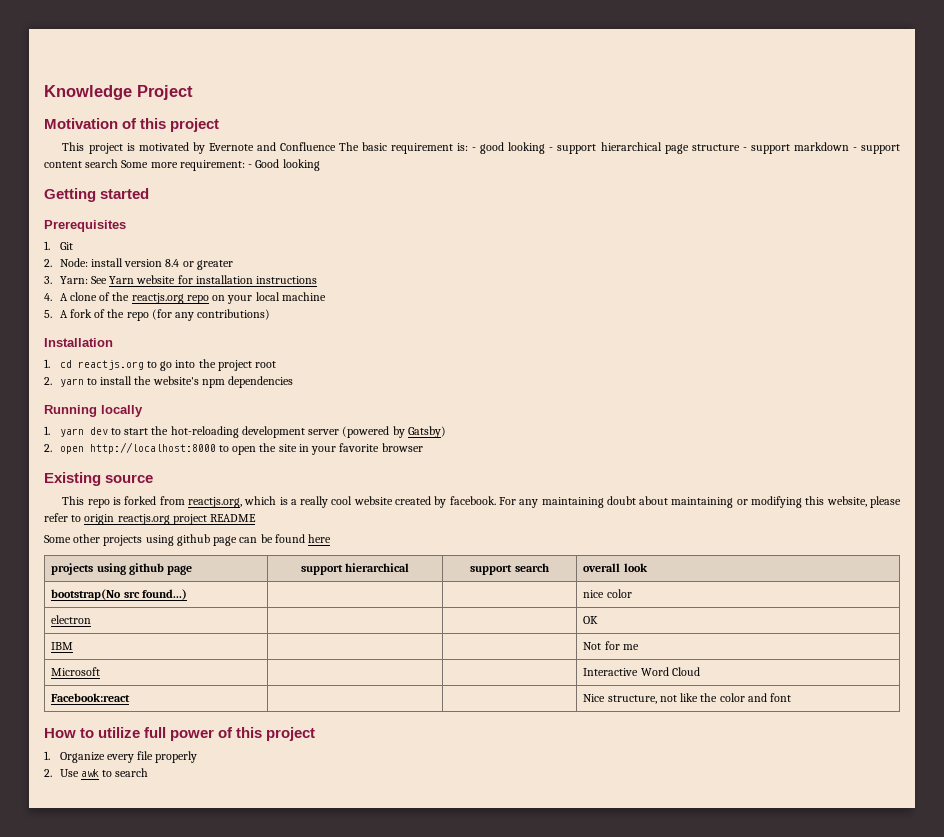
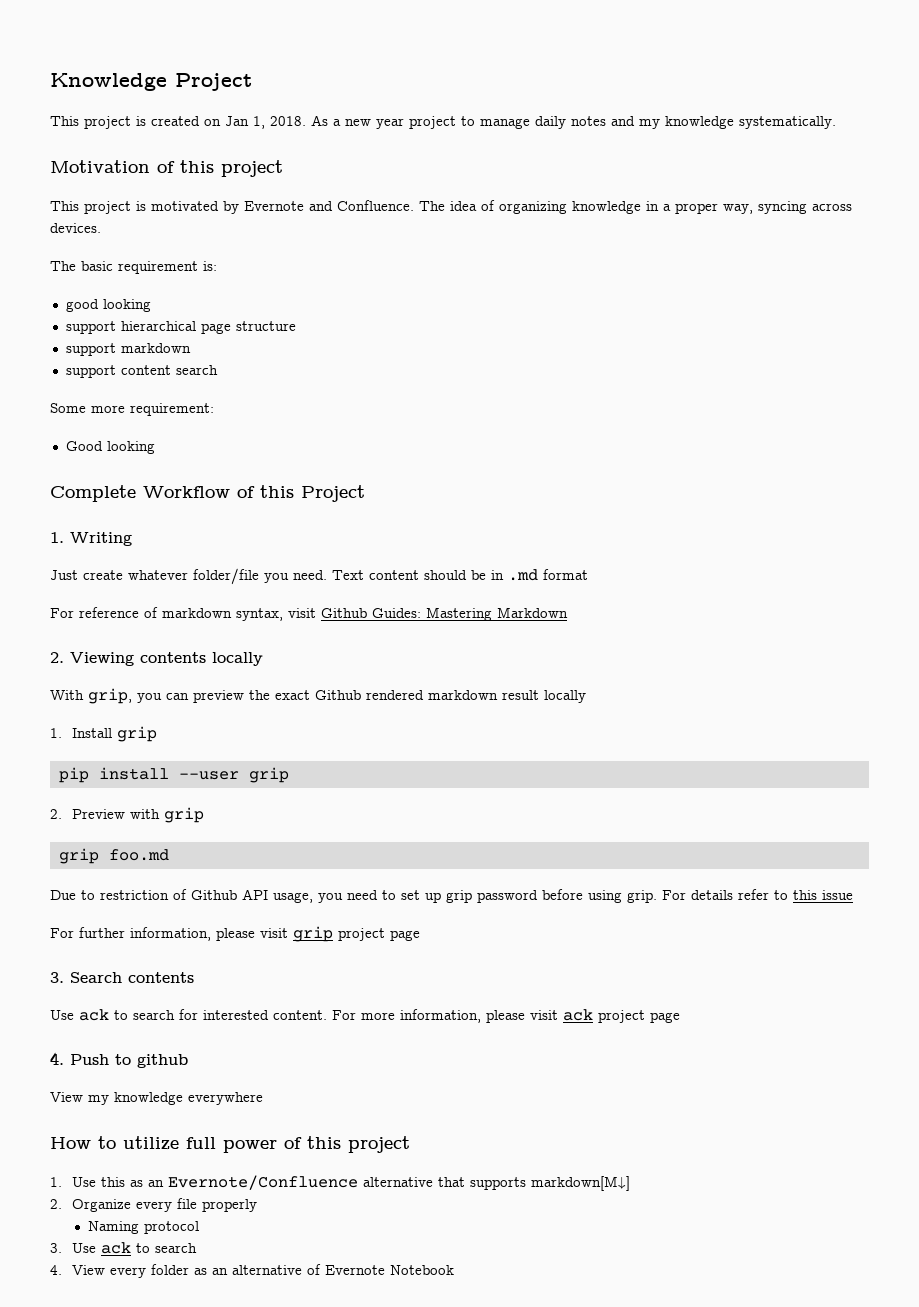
+ This project is created on Jan 1, 2018. As a new year project to manage daily notes and my knowledge systematically.
- This project is motivated by Evernote and Confluence The basic requirement is: - good looking - support hierarchical page structure - support markdown - support content search Some more requirement: - Good looking
+ This project is motivated by Evernote and Confluence. The idea of organizing knowledge in a proper way, syncing across devices.
+ The basic requirement is:
+ good looking
+ support hierarchical page structure
+ support markdown
+ support content search
+ Some more requirement:
+ Good looking
- Getting started
- Prerequisites
- 1. Git
- 2. Node: install version 8.4 or greater
- 3. Yarn: See Yarn website for installation instructions
- 4. A clone of the reactjs.org repo on your local machine
- 5. A fork of the repo (for any contributions)
- Installation
- 1. cd reactjs.org to go into the project root
- 2. yarn to install the website's npm dependencies
- Running locally
- 1. yarn dev to start the hot-reloading development server (powered by Gatsby)
- 2. open http://localhost:8000 to open the site in your favorite browser
- Existing source
- This repo is forked from reactjs.org, which is a really cool website created by facebook. For any maintaining doubt about maintaining or modifying this website, please refer to origin reactjs.org project README
- Some other projects using github page can be found here
- projects using github page | support hierarchical | support search | overall look
- bootstrap(No src found...) | | | nice color
- electron | | | OK
- IBM | | | Not for me
- Microsoft | | | Interactive Word Cloud
- Facebook:react | | | Nice structure, not like the color and font
+ Complete Workflow of this Project
+ 1. Writing
+ Just create whatever folder/file you need. Text content should be in .md format
+ For reference of markdown syntax, visit Github Guides: Mastering Markdown
+ 2. Viewing contents locally
+ With grip, you can preview the exact Github rendered markdown result locally
+ 1. Install grip
+ pip install --user grip
+ 2. Preview with grip
+ grip foo.md
+ Due to restriction of Github API usage, you need to set up grip password before using grip. For details refer to this issue
+ For further information, please visit grip project page
+ 3. Search contents
+ Use ack to search for interested content. For more information, please visit ack project page
+ 4. Push to github
+ View my knowledge everywhere
- 1. Organize every file properly
- 2. Use awk to search
+ 1. Use this as an Evernote/Confluence alternative that supports markdown[M↓]
+ 2. Organize every file properly
+ Naming protocol
+ 3. Use ack to search
+ 4. View every folder as an alternative of Evernote Notebook

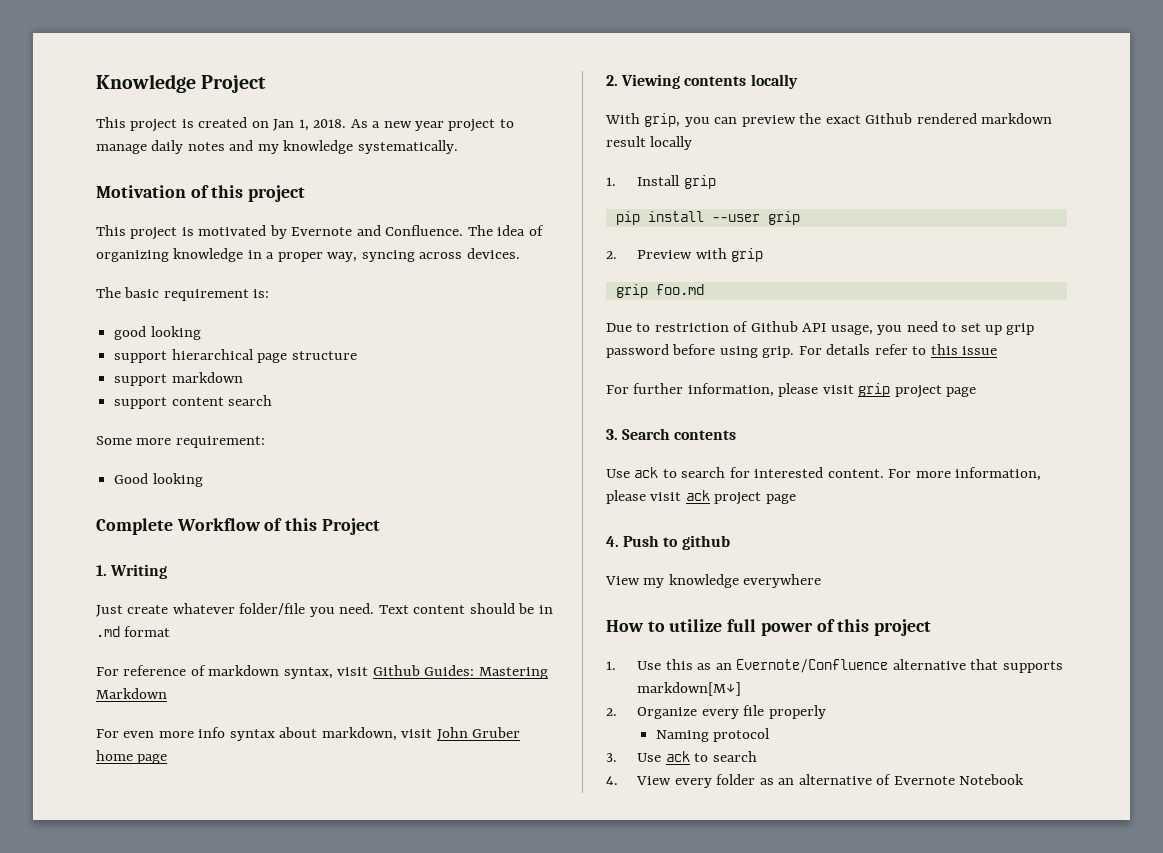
+ For even more info syntax about markdown, visit John Gruber home page

